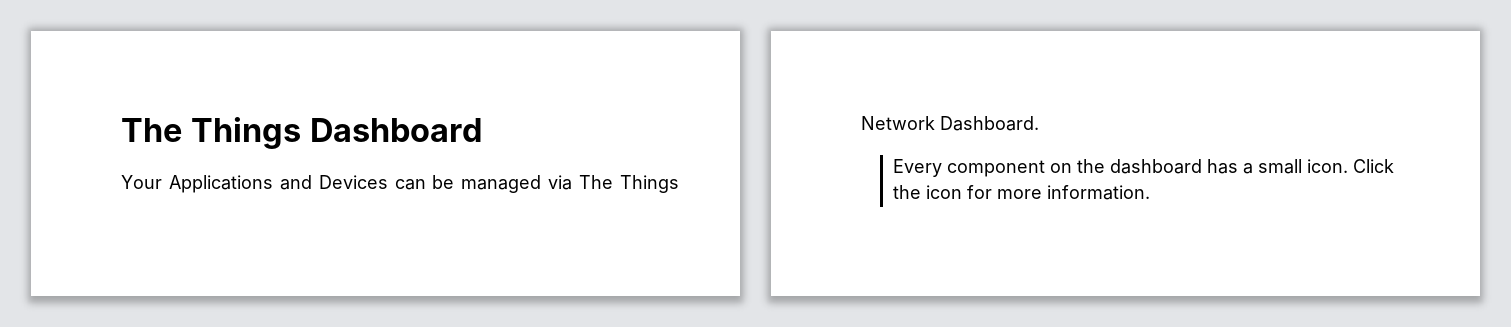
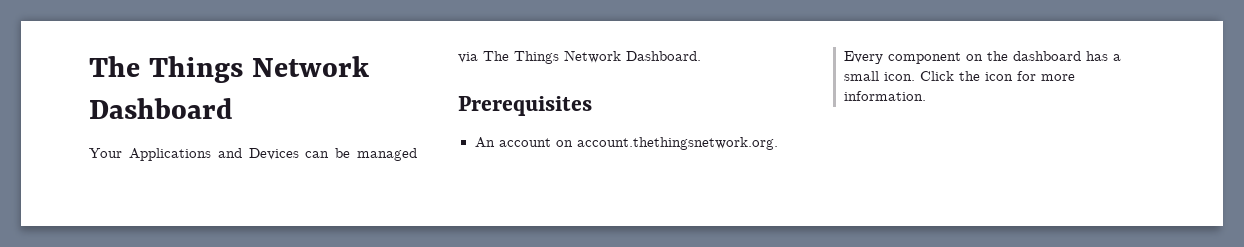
- The Things Dashboard
+ The Things Network Dashboard
+ Prerequisites
+ An account on account.thethingsnetwork.org.

